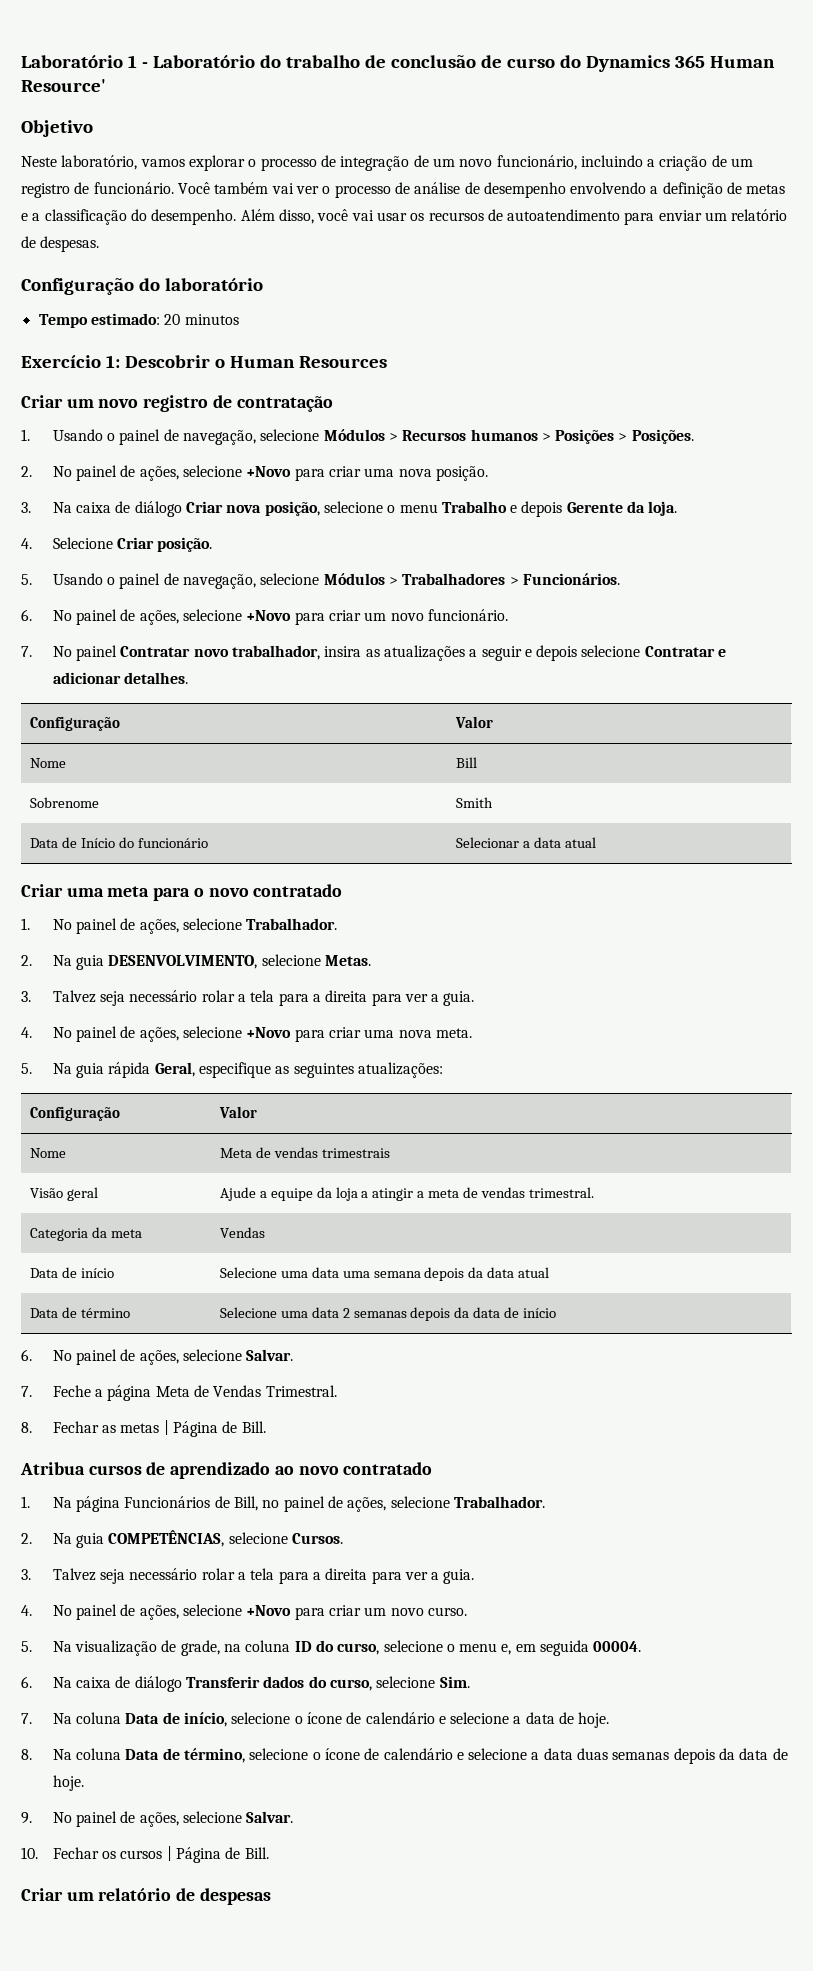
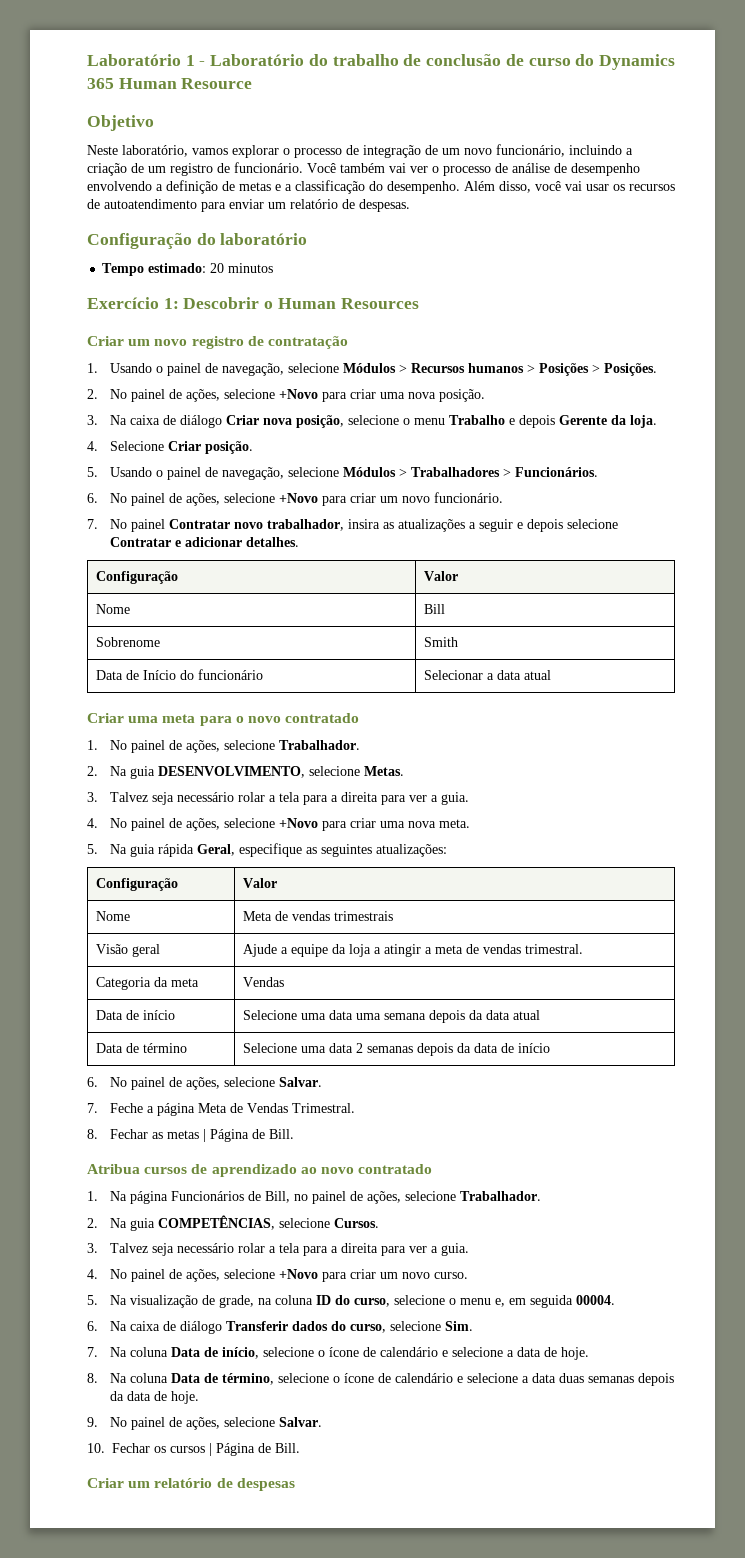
- Laboratório 1 - Laboratório do trabalho de conclusão de curso do Dynamics 365 Human Resource'
+ Laboratório 1 - Laboratório do trabalho de conclusão de curso do Dynamics 365 Human Resource

